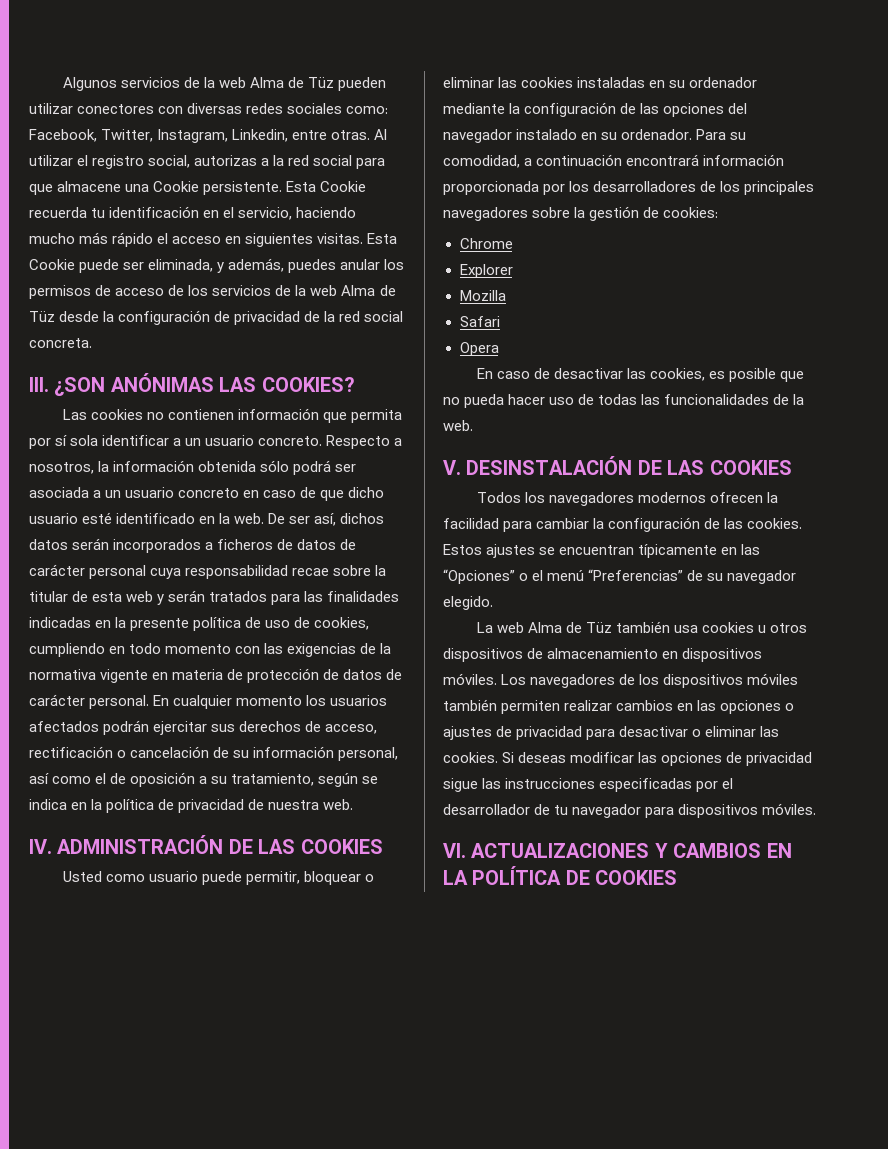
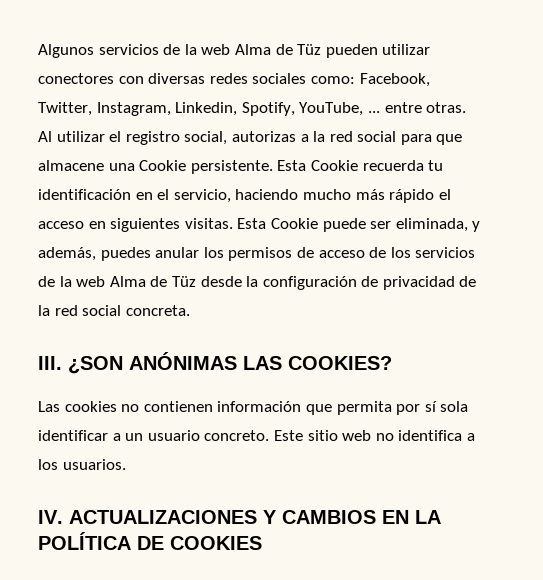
- Algunos servicios de la web Alma de Tüz pueden utilizar conectores con diversas redes sociales como: Facebook, Twitter, Instagram, Linkedin, entre otras.
+ Algunos servicios de la web Alma de Tüz pueden utilizar conectores con diversas redes sociales como: Facebook, Twitter, Instagram, Linkedin, Spotify, YouTube, ... entre otras.
- Respecto a nosotros, la información obtenida sólo podrá ser asociada a un usuario concreto en caso de que dicho usuario esté identificado en la web. De ser así, dichos datos serán incorporados a ficheros de datos de carácter personal cuya responsabilidad recae sobre la titular de esta web y serán tratados para las finalidades indicadas en la presente política de uso de cookies, cumpliendo en todo momento con las exigencias de la normativa vigente en materia de protección de datos de carácter personal. En cualquier momento los usuarios afectados podrán ejercitar sus derechos de acceso, rectificación o cancelación de su información personal, así como el de oposición a su tratamiento, según se indica en la política de privacidad de nuestra web.
- IV. ADMINISTRACIÓN DE LAS COOKIES
- Usted como usuario puede permitir, bloquear o eliminar las cookies instaladas en su ordenador mediante la configuración de las opciones del navegador instalado en su ordenador. Para su comodidad, a continuación encontrará información proporcionada por los desarrolladores de los principales navegadores sobre la gestión de cookies:
- Chrome
- Explorer
- Mozilla
- Safari
- Opera
- En caso de desactivar las cookies, es posible que no pueda hacer uso de todas las funcionalidades de la web.
- V. DESINSTALACIÓN DE LAS COOKIES
- Todos los navegadores modernos ofrecen la facilidad para cambiar la configuración de las cookies. Estos ajustes se encuentran típicamente en las “Opciones” o el menú “Preferencias” de su navegador elegido.
- La web Alma de Tüz también usa cookies u otros dispositivos de almacenamiento en dispositivos móviles. Los navegadores de los dispositivos móviles también permiten realizar cambios en las opciones o ajustes de privacidad para desactivar o eliminar las cookies. Si deseas modificar las opciones de privacidad sigue las instrucciones especificadas por el desarrollador de tu navegador para dispositivos móviles.
- VI. ACTUALIZACIONES Y CAMBIOS EN LA POLÍTICA DE COOKIES
+ Este sitio web no identifica a los usuarios.
+ IV. ACTUALIZACIONES Y CAMBIOS EN LA POLÍTICA DE COOKIES

